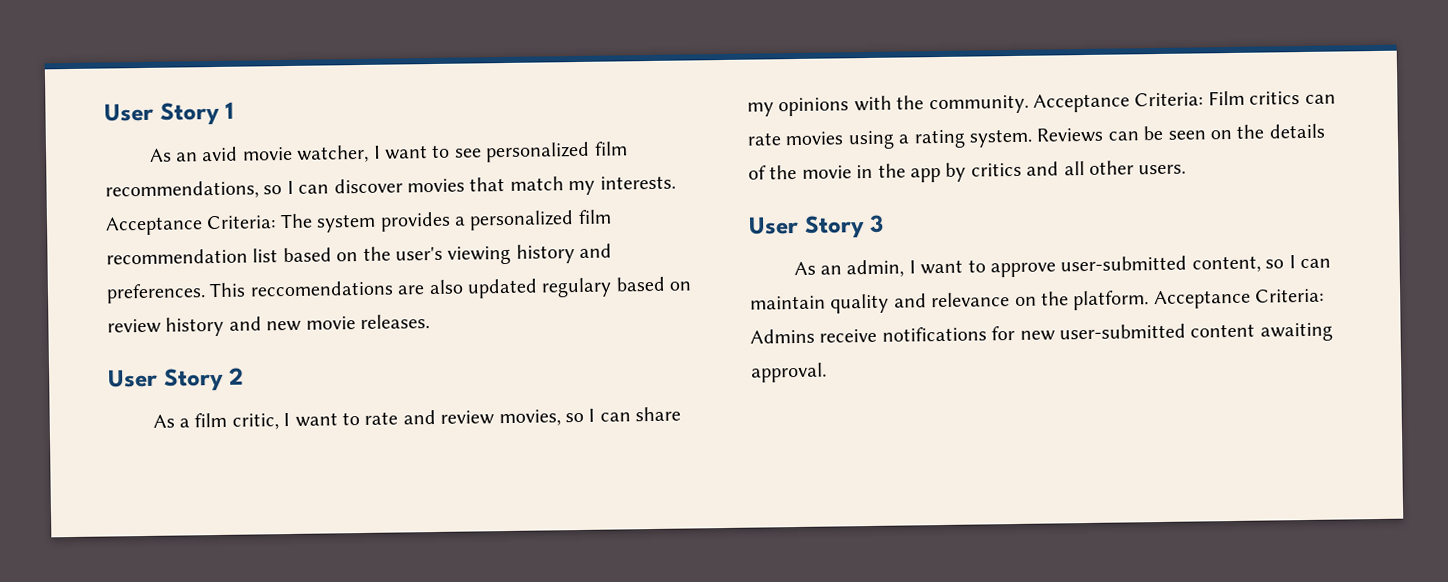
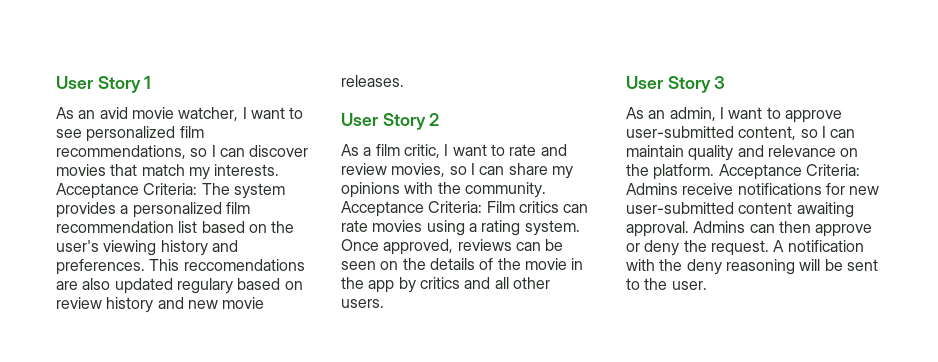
- Reviews can be seen on the details of the movie in the app by critics and all other users.
+ Once approved, reviews can be seen on the details of the movie in the app by critics and all other users.
+ Admins can then approve or deny the request. A notification with the deny reasoning will be sent to the user.

